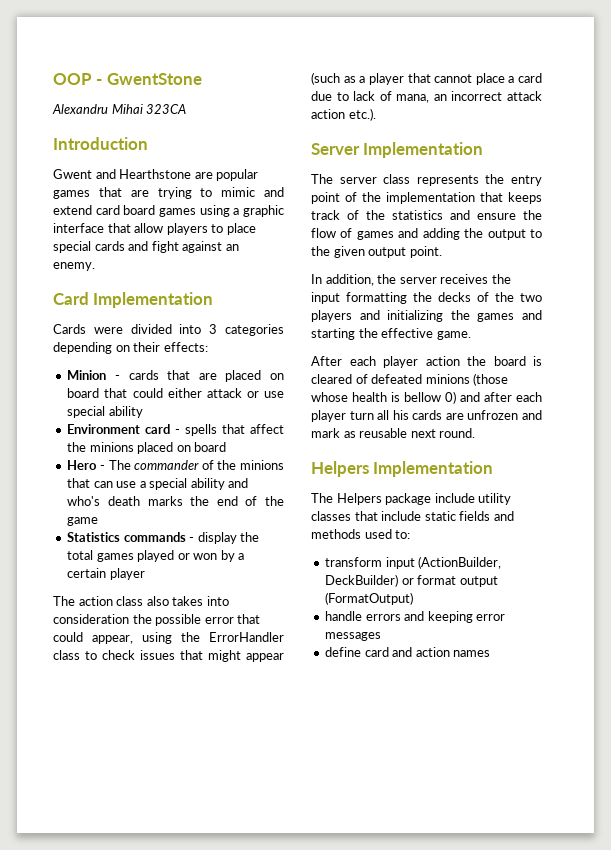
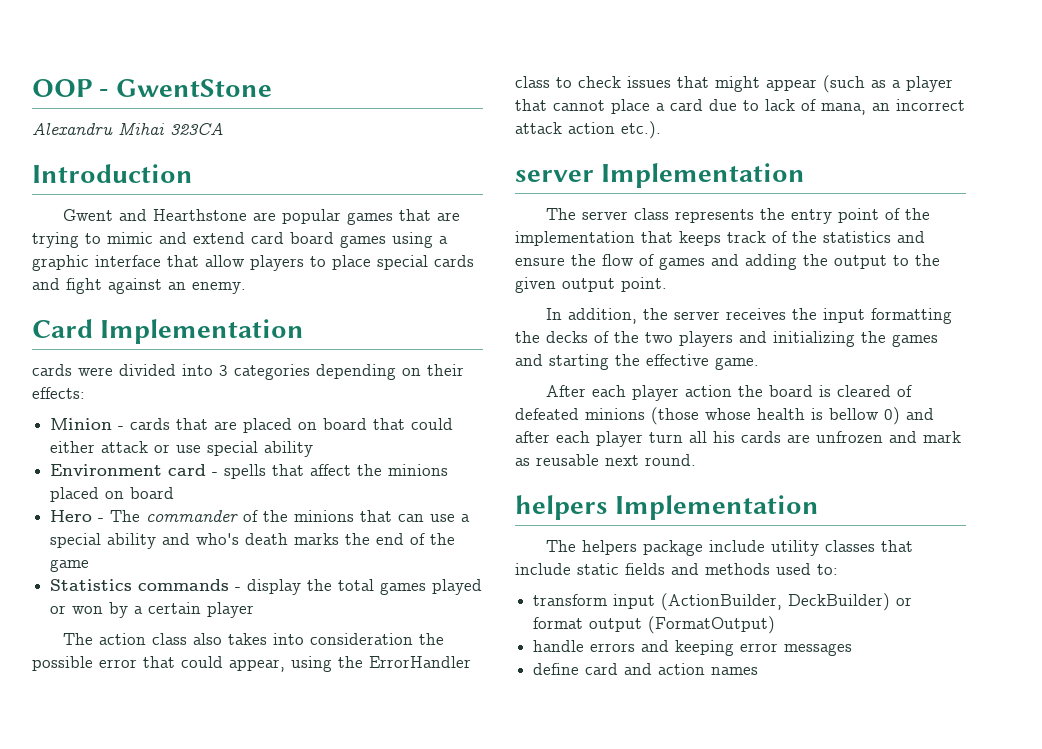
- Cards were divided into 3 categories depending on their effects:
+ cards were divided into 3 categories depending on their effects:
- Server Implementation
+ server Implementation
- Helpers Implementation
- The Helpers package include utility classes that include static fields and methods used to:
+ helpers Implementation
+ The helpers package include utility classes that include static fields and methods used to:

